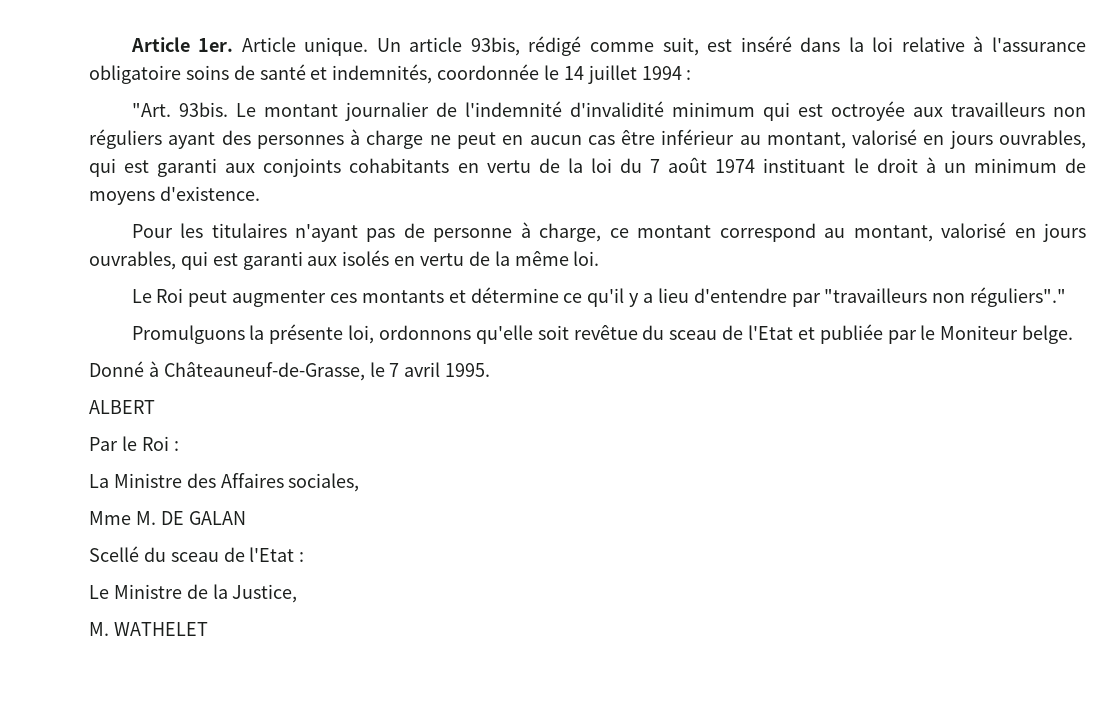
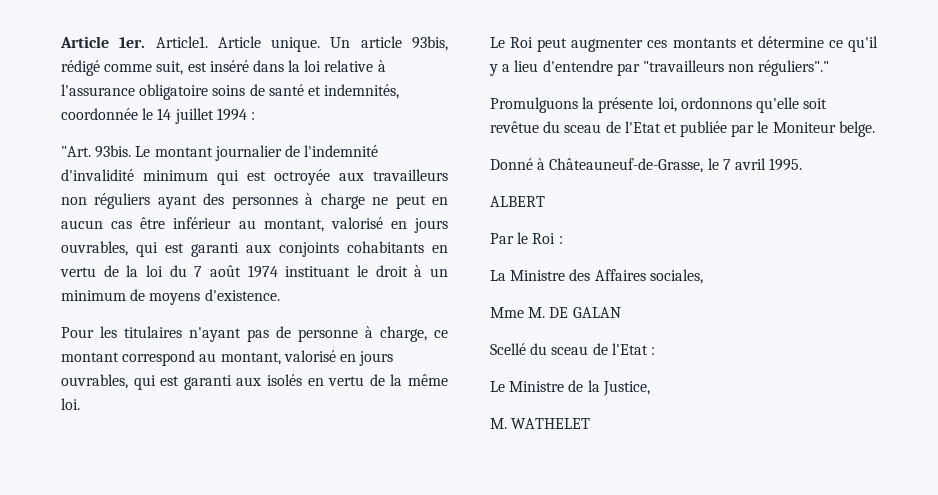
+ Article1.

